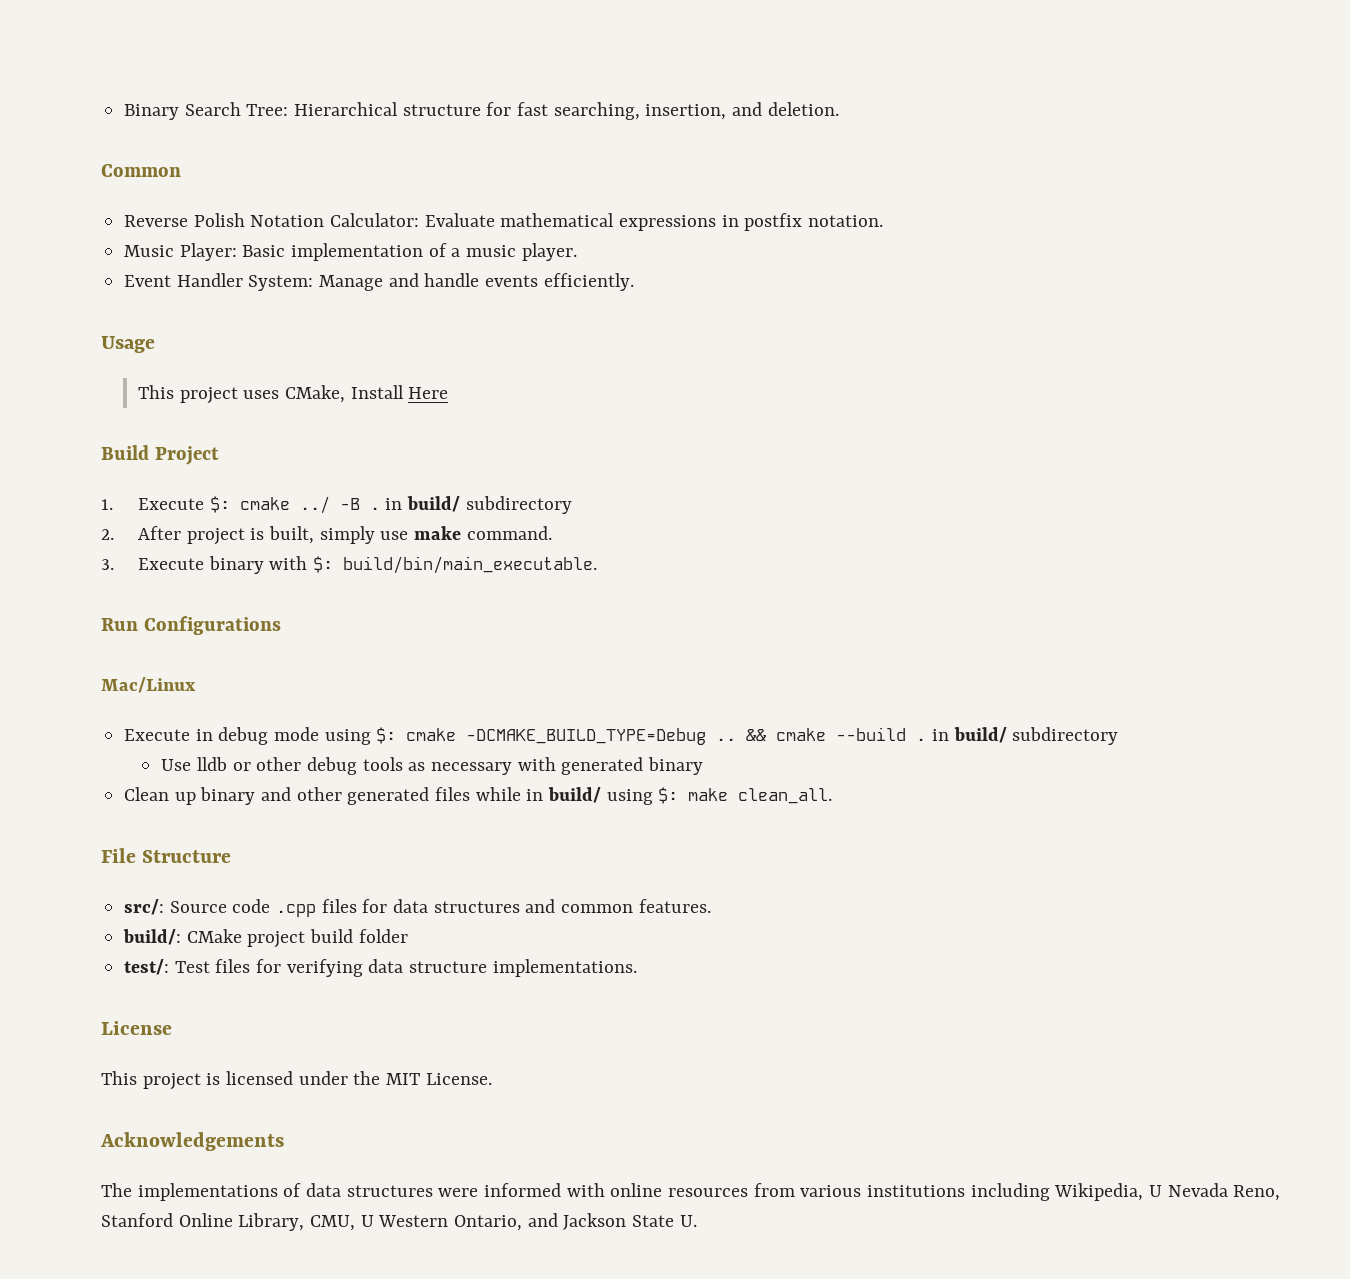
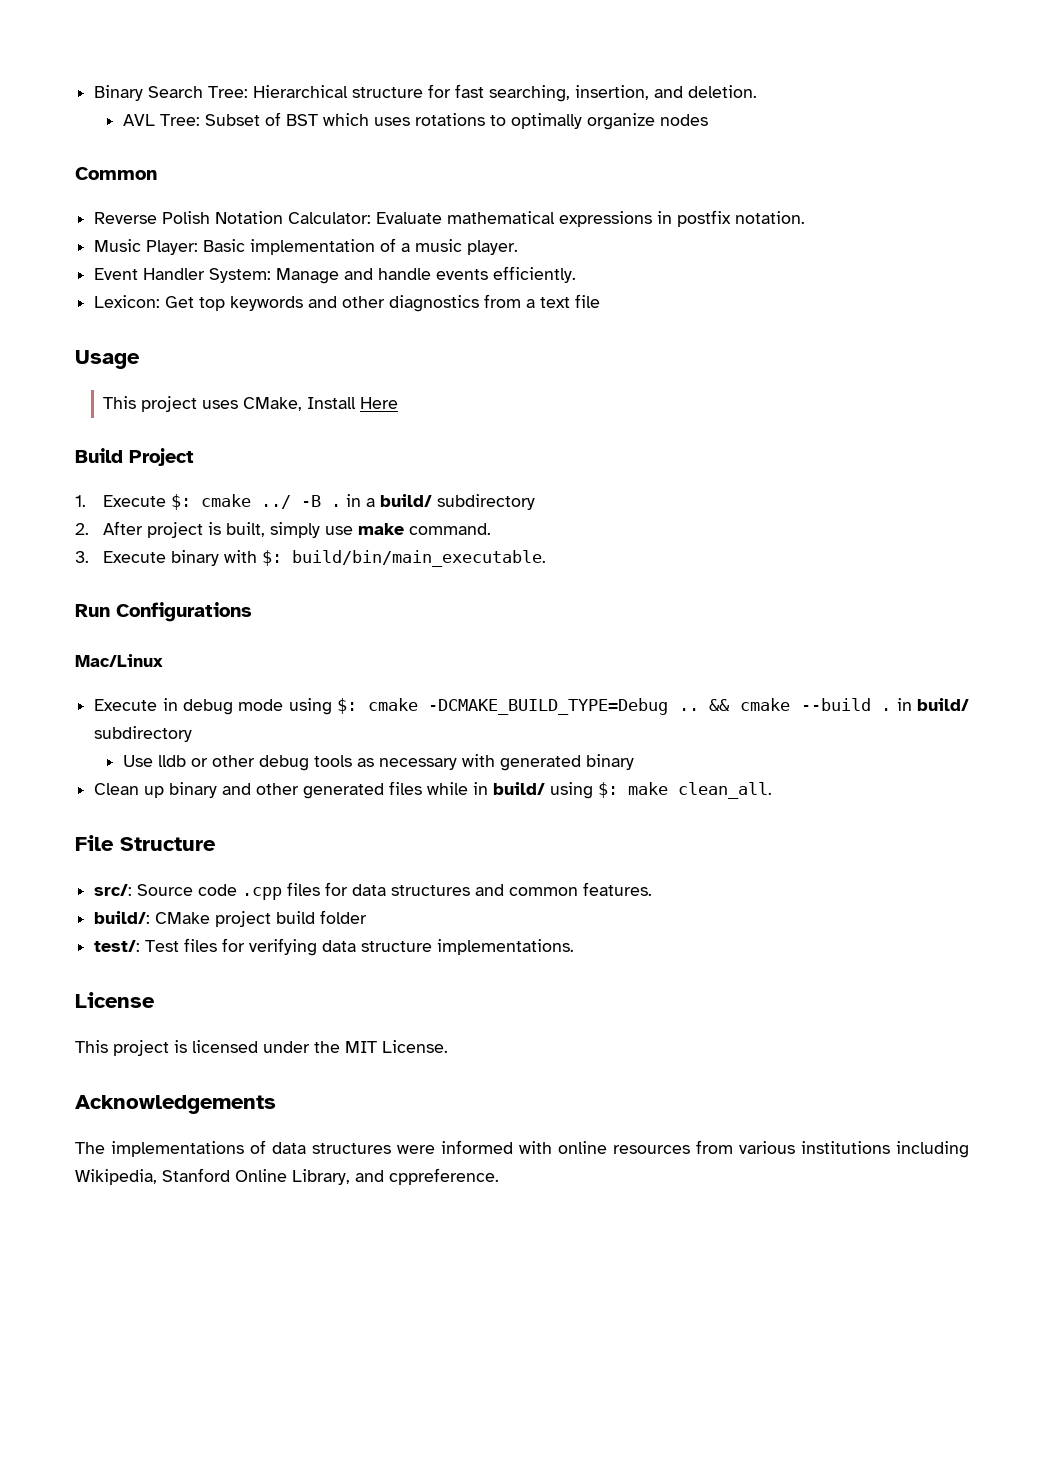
+ AVL Tree: Subset of BST which uses rotations to optimally organize nodes
+ Lexicon: Get top keywords and other diagnostics from a text file
- 1. Execute $: cmake ../ -B . in build/ subdirectory
+ 1. Execute $: cmake ../ -B . in a build/ subdirectory
- The implementations of data structures were informed with online resources from various institutions including Wikipedia, U Nevada Reno, Stanford Online Library, CMU, U Western Ontario, and Jackson State U.
+ The implementations of data structures were informed with online resources from various institutions including Wikipedia, Stanford Online Library, and cppreference.

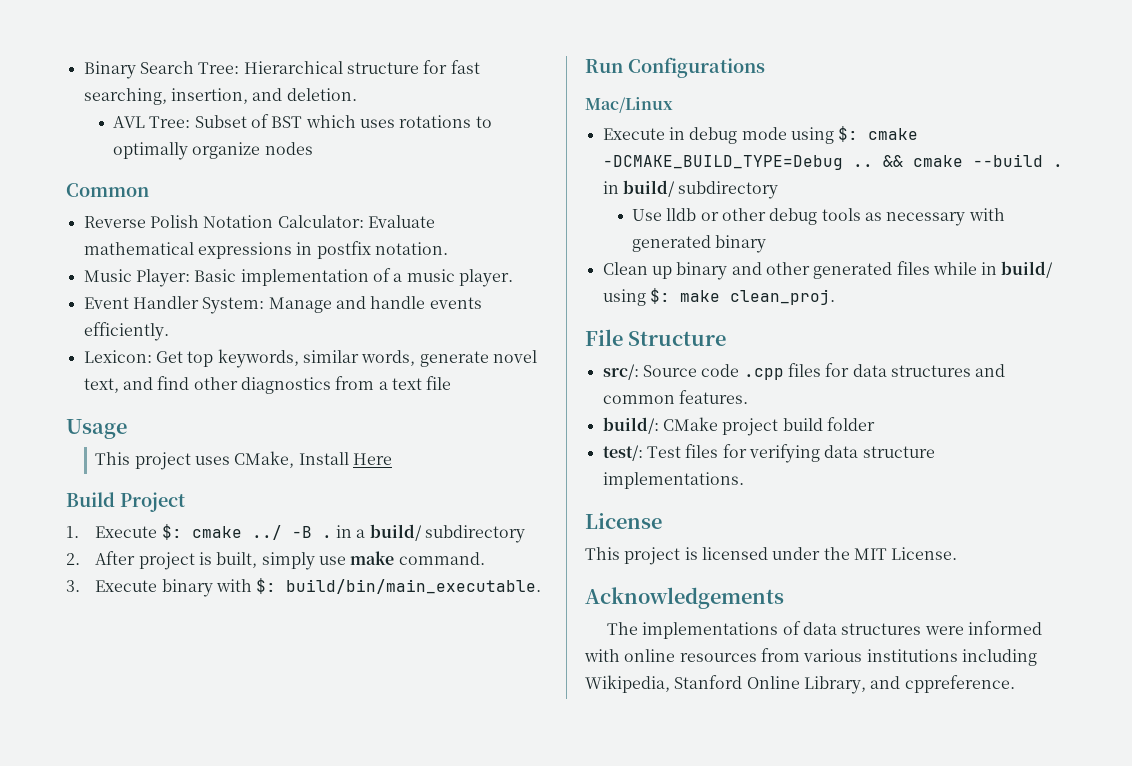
- Lexicon: Get top keywords and other diagnostics from a text file
+ Lexicon: Get top keywords, similar words, generate novel text, and find other diagnostics from a text file
- Clean up binary and other generated files while in build/ using $: make clean_all.
+ Clean up binary and other generated files while in build/ using $: make clean_proj.

